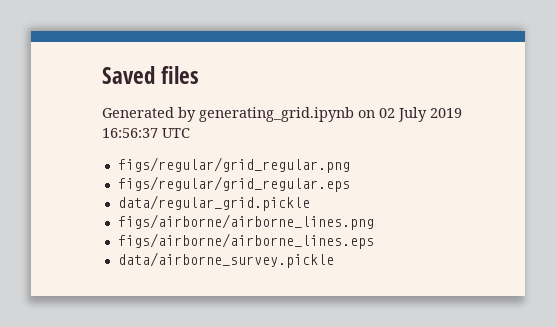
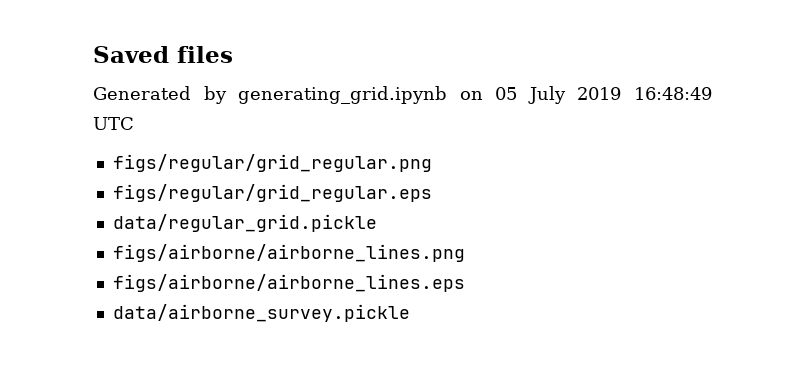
- Generated by generating_grid.ipynb on 02 July 2019 16:56:37 UTC
+ Generated by generating_grid.ipynb on 05 July 2019 16:48:49 UTC

